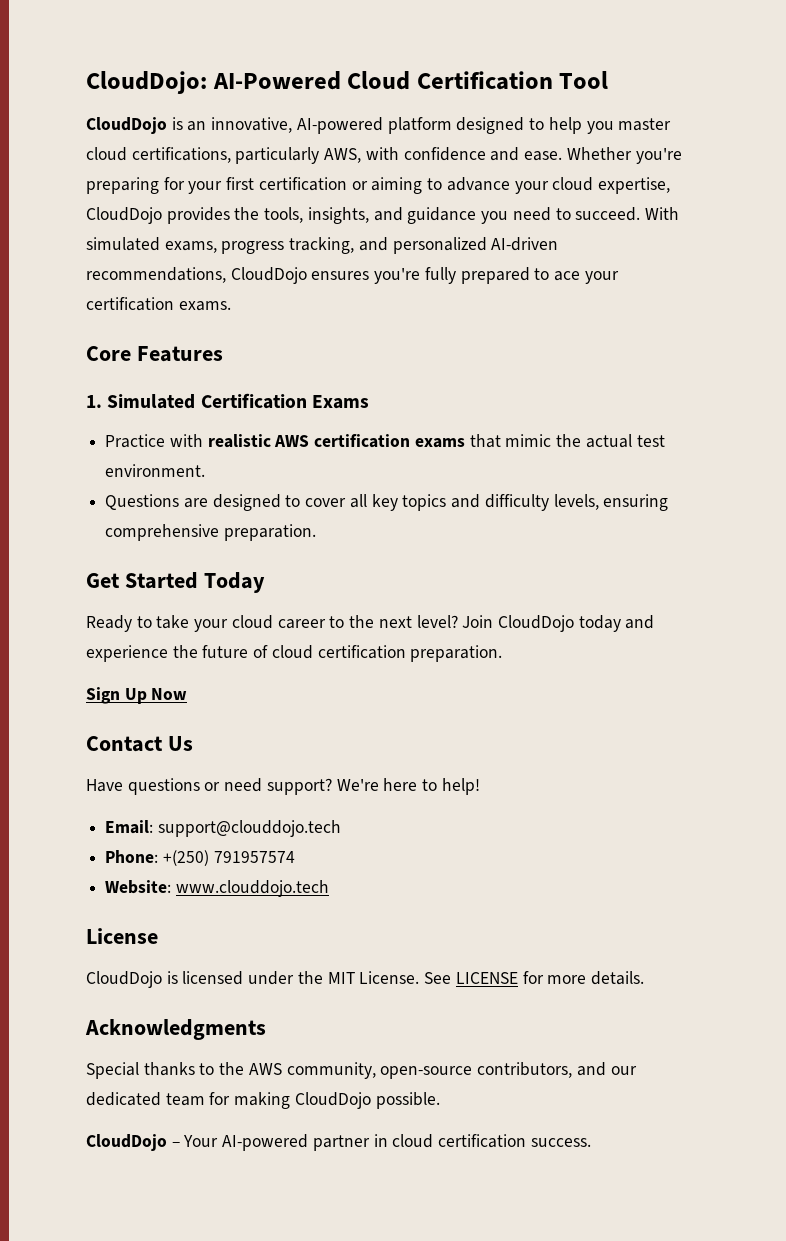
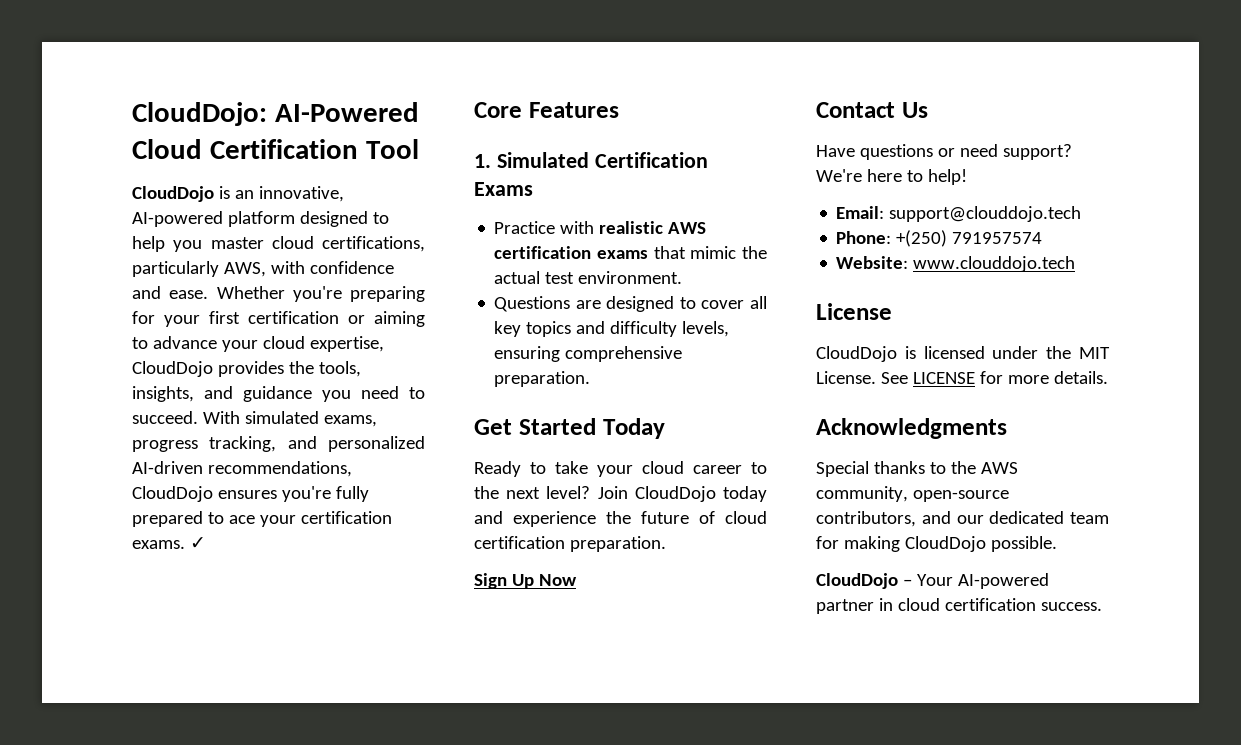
+ ✓

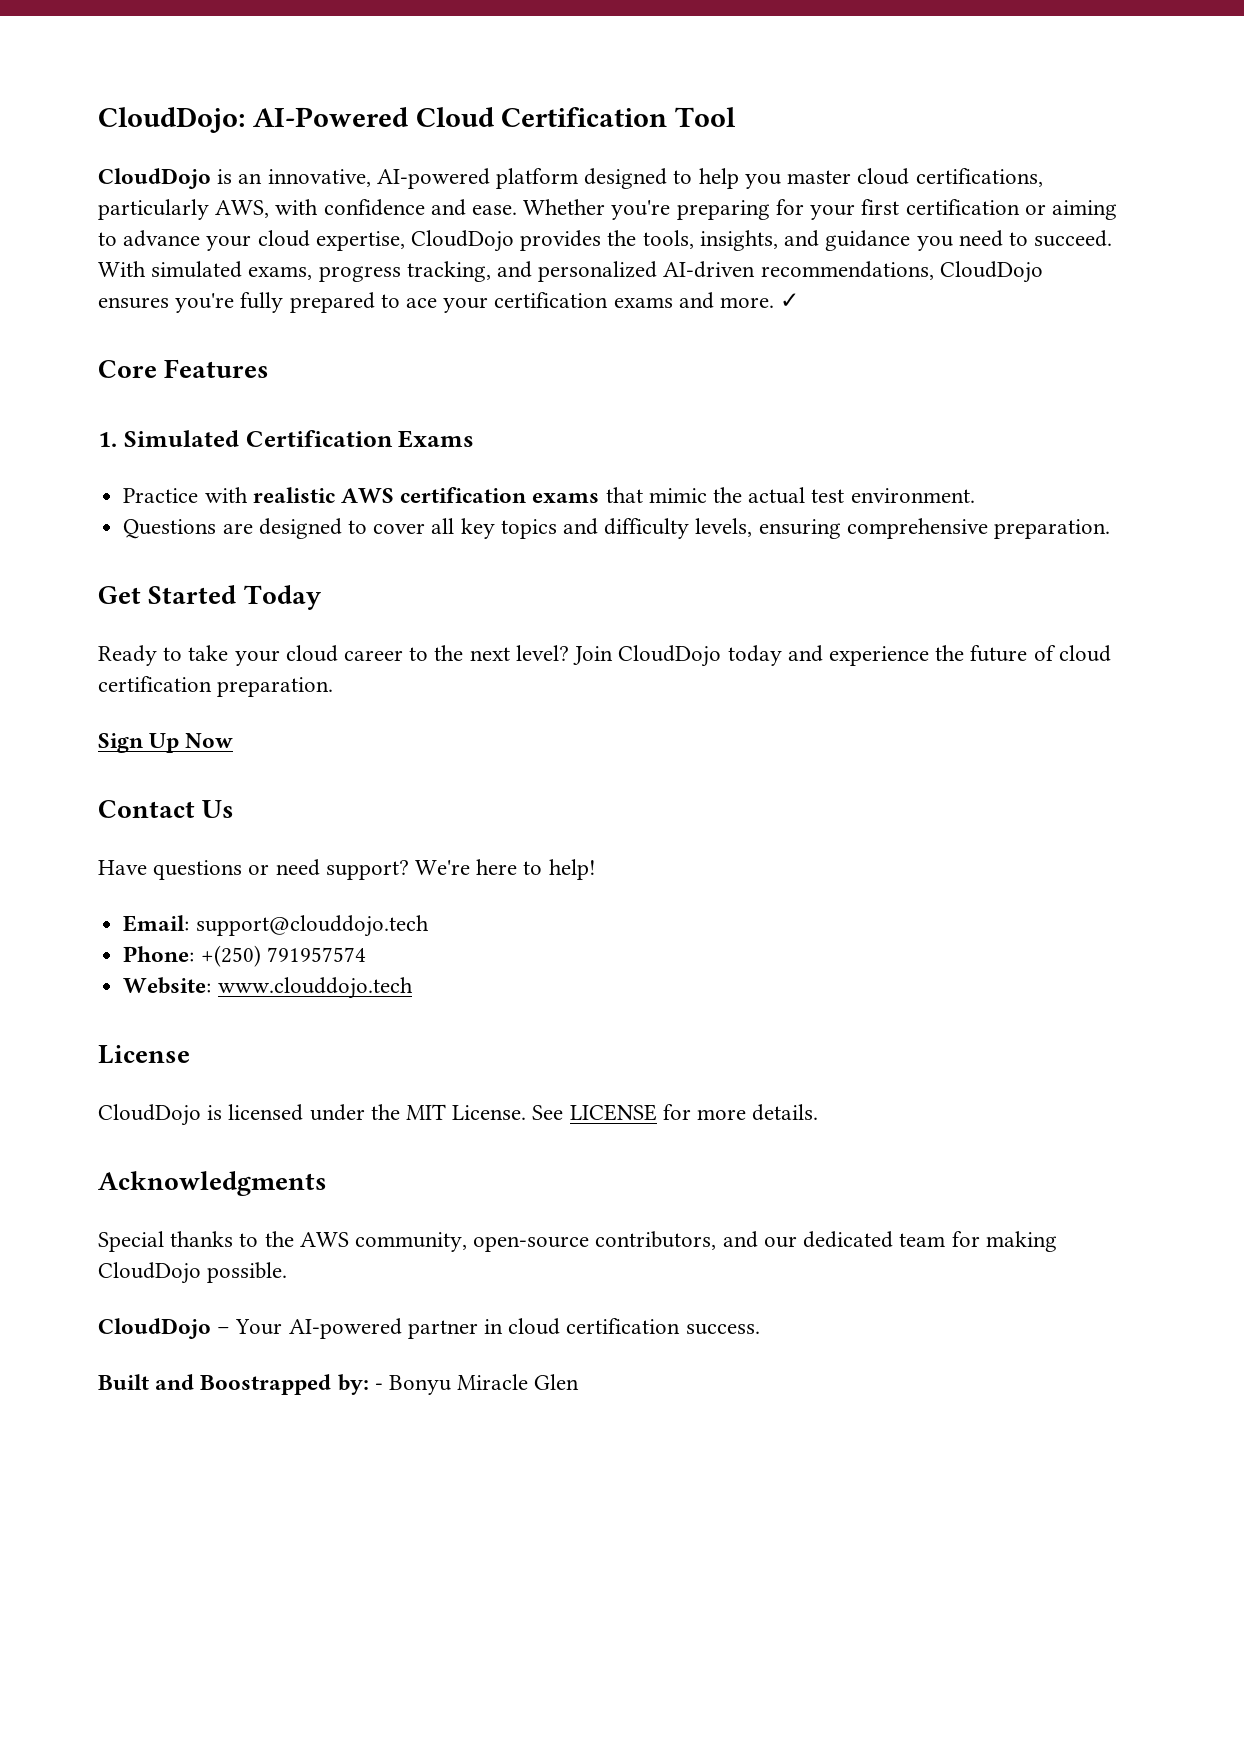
- With simulated exams, progress tracking, and personalized AI-driven recommendations, CloudDojo ensures you're fully prepared to ace your certification exams.
+ With simulated exams, progress tracking, and personalized AI-driven recommendations, CloudDojo ensures you're fully prepared to ace your certification exams and more.
+ Built and Boostrapped by: - Bonyu Miracle Glen

